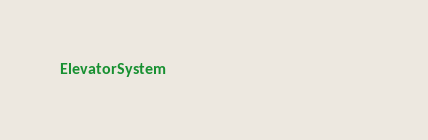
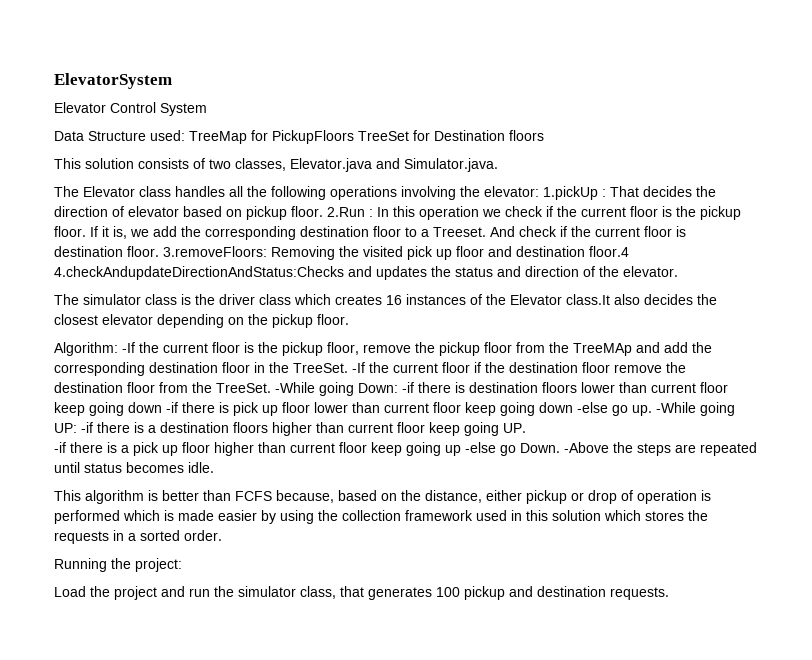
+ Elevator Control System
+ Data Structure used: TreeMap for PickupFloors TreeSet for Destination floors
+ This solution consists of two classes, Elevator.java and Simulator.java.
+ The Elevator class handles all the following operations involving the elevator: 1.pickUp : That decides the direction of elevator based on pickup floor. 2.Run : In this operation we check if the current floor is the pickup floor. If it is, we add the corresponding destination floor to a Treeset. And check if the current floor is destination floor. 3.removeFloors: Removing the visited pick up floor and destination floor.4 4.checkAndupdateDirectionAndStatus:Checks and updates the status and direction of the elevator.
+ The simulator class is the driver class which creates 16 instances of the Elevator class.It also decides the closest elevator depending on the pickup floor.
+ Algorithm: -If the current floor is the pickup floor, remove the pickup floor from the TreeMAp and add the corresponding destination floor in the TreeSet. -If the current floor if the destination floor remove the destination floor from the TreeSet. -While going Down: -if there is destination floors lower than current floor keep going down -if there is pick up floor lower than current floor keep going down -else go up. -While going UP: -if there is a destination floors higher than current floor keep going UP.
+ -if there is a pick up floor higher than current floor keep going up -else go Down. -Above the steps are repeated until status becomes idle.
+ This algorithm is better than FCFS because, based on the distance, either pickup or drop of operation is performed which is made easier by using the collection framework used in this solution which stores the requests in a sorted order.
+ Running the project:
+ Load the project and run the simulator class, that generates 100 pickup and destination requests.

